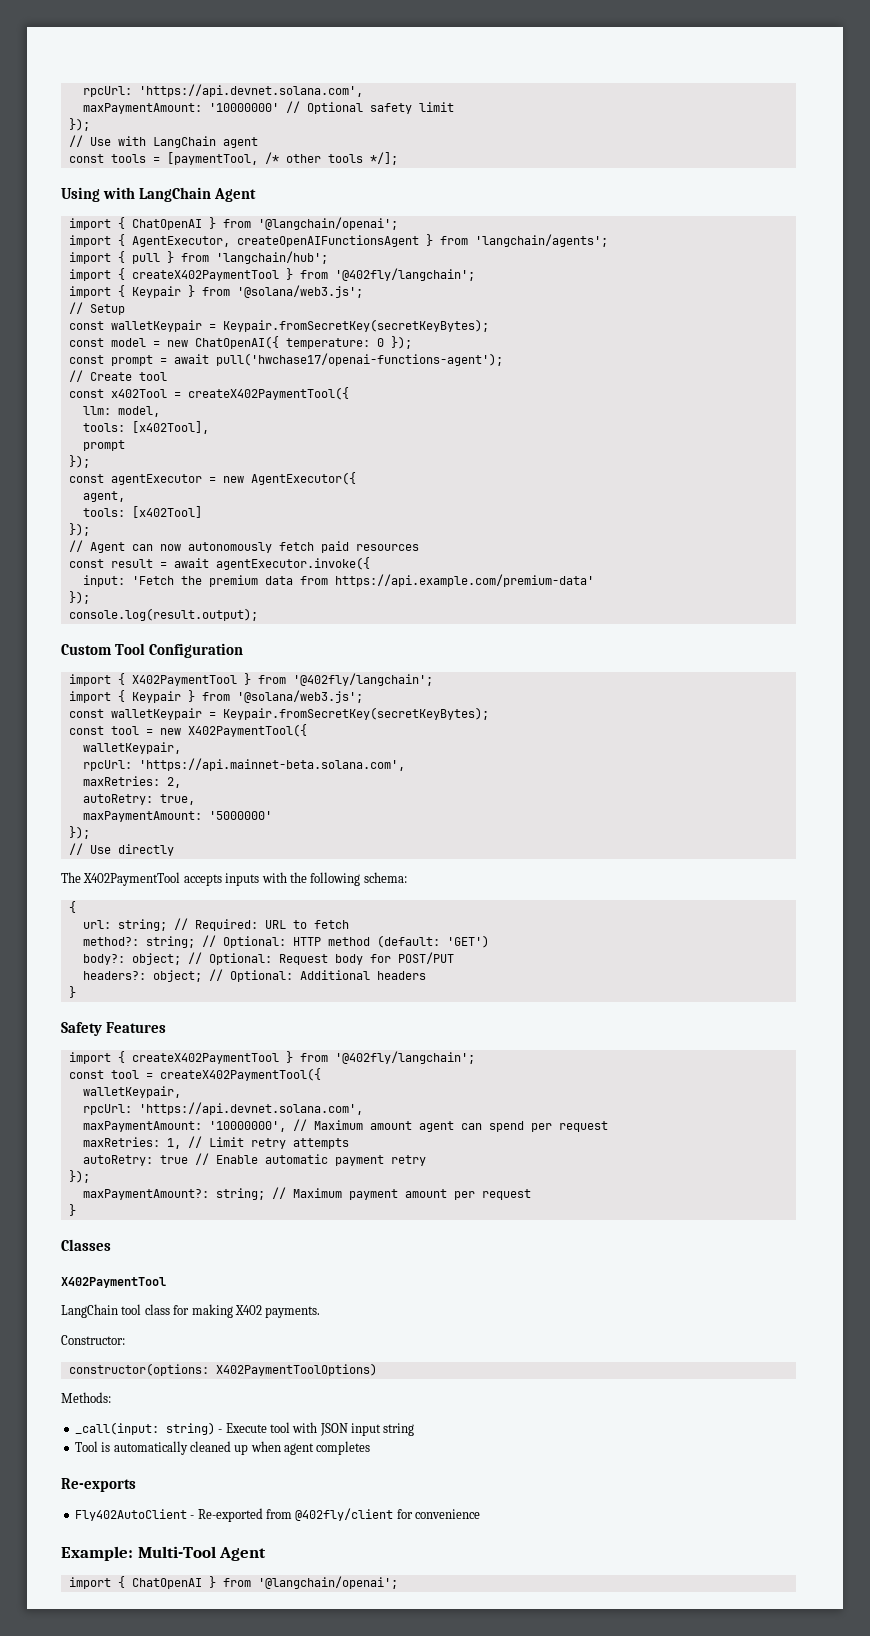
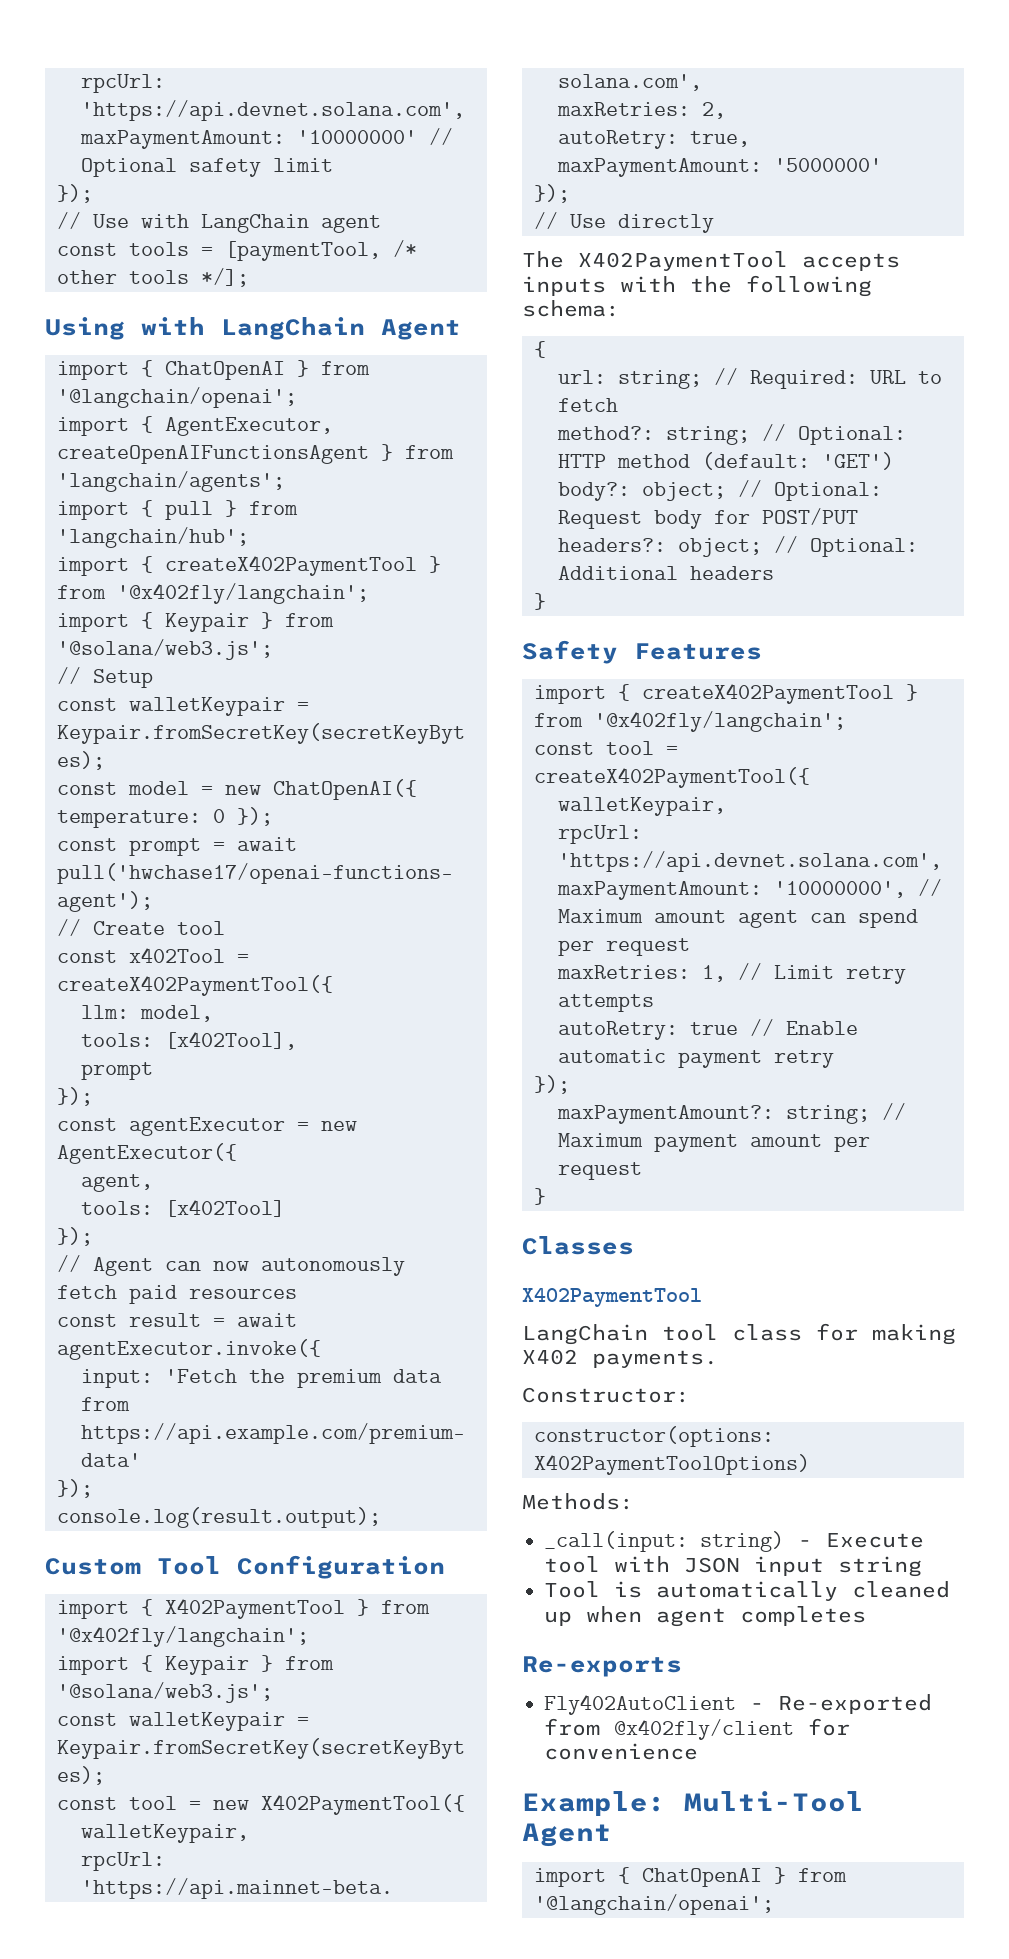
  import { pull } from 'langchain/hub';
- import { createX402PaymentTool } from '@402fly/langchain';
+ import { createX402PaymentTool } from '@x402fly/langchain';
- import { X402PaymentTool } from '@402fly/langchain';
+ import { X402PaymentTool } from '@x402fly/langchain';
  Safety Features
- import { createX402PaymentTool } from '@402fly/langchain';
+ import { createX402PaymentTool } from '@x402fly/langchain';
- Fly402AutoClient - Re-exported from @402fly/client for convenience
+ Fly402AutoClient - Re-exported from @x402fly/client for convenience

